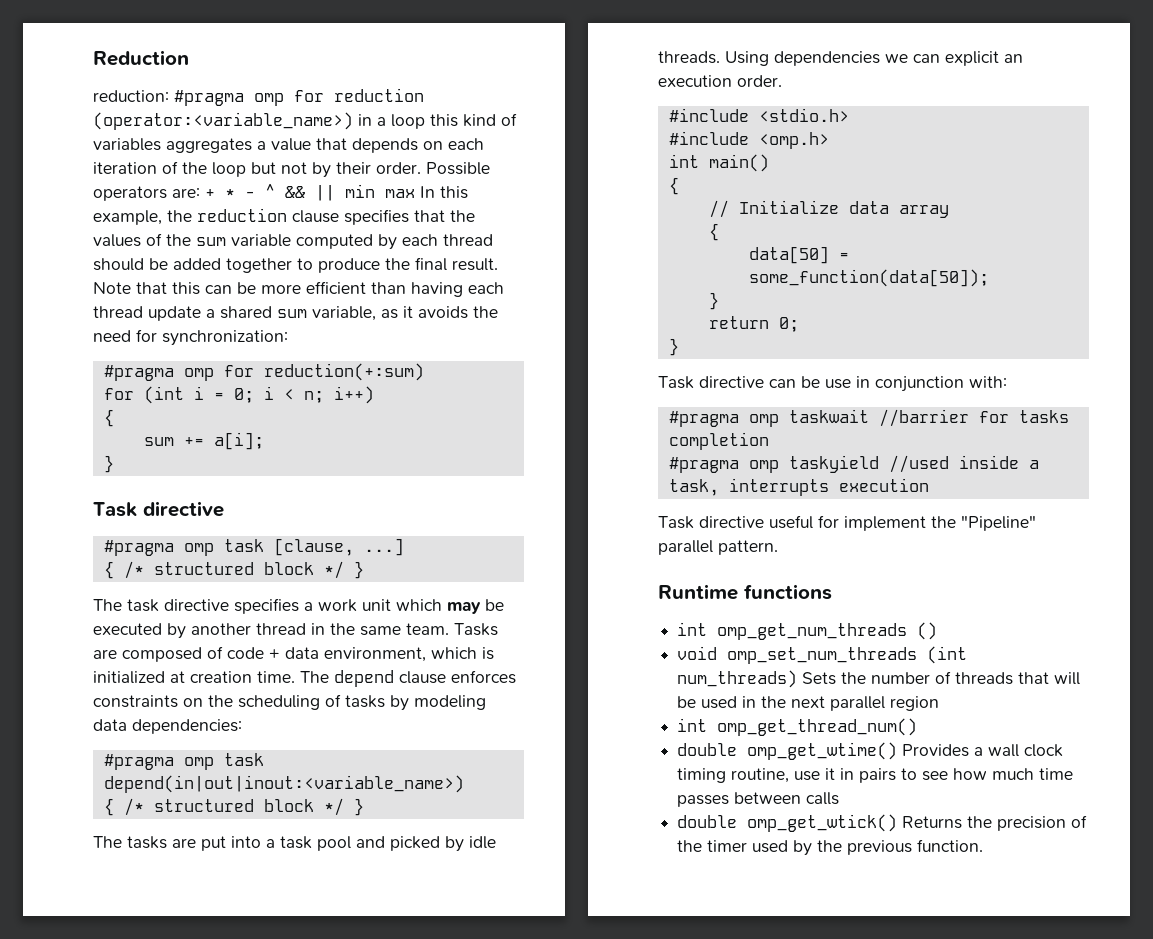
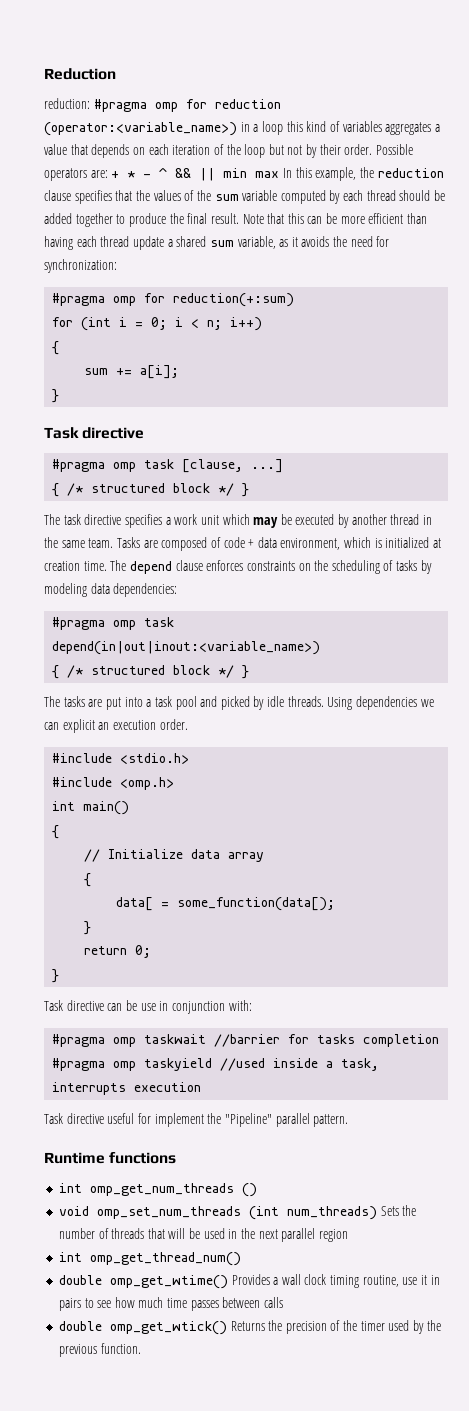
- data[50] = some_function(data[50]);
+ data[ = some_function(data[);

